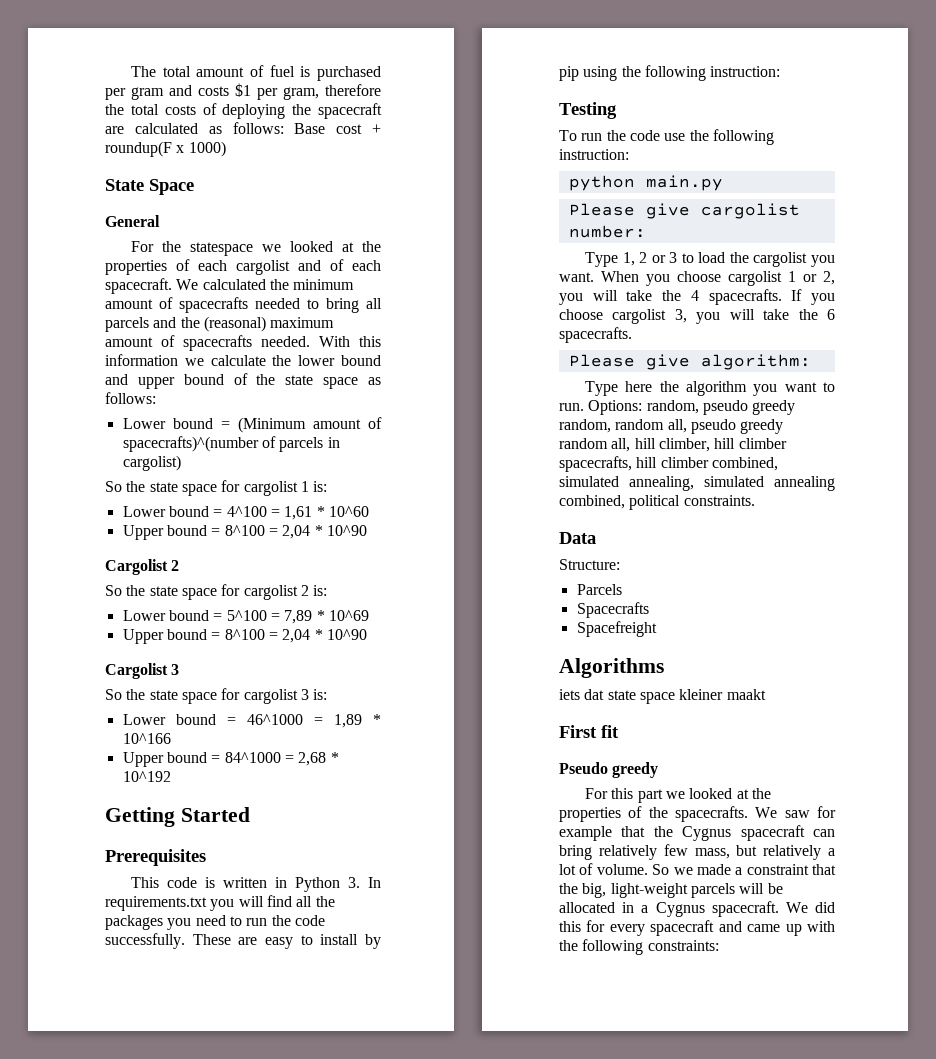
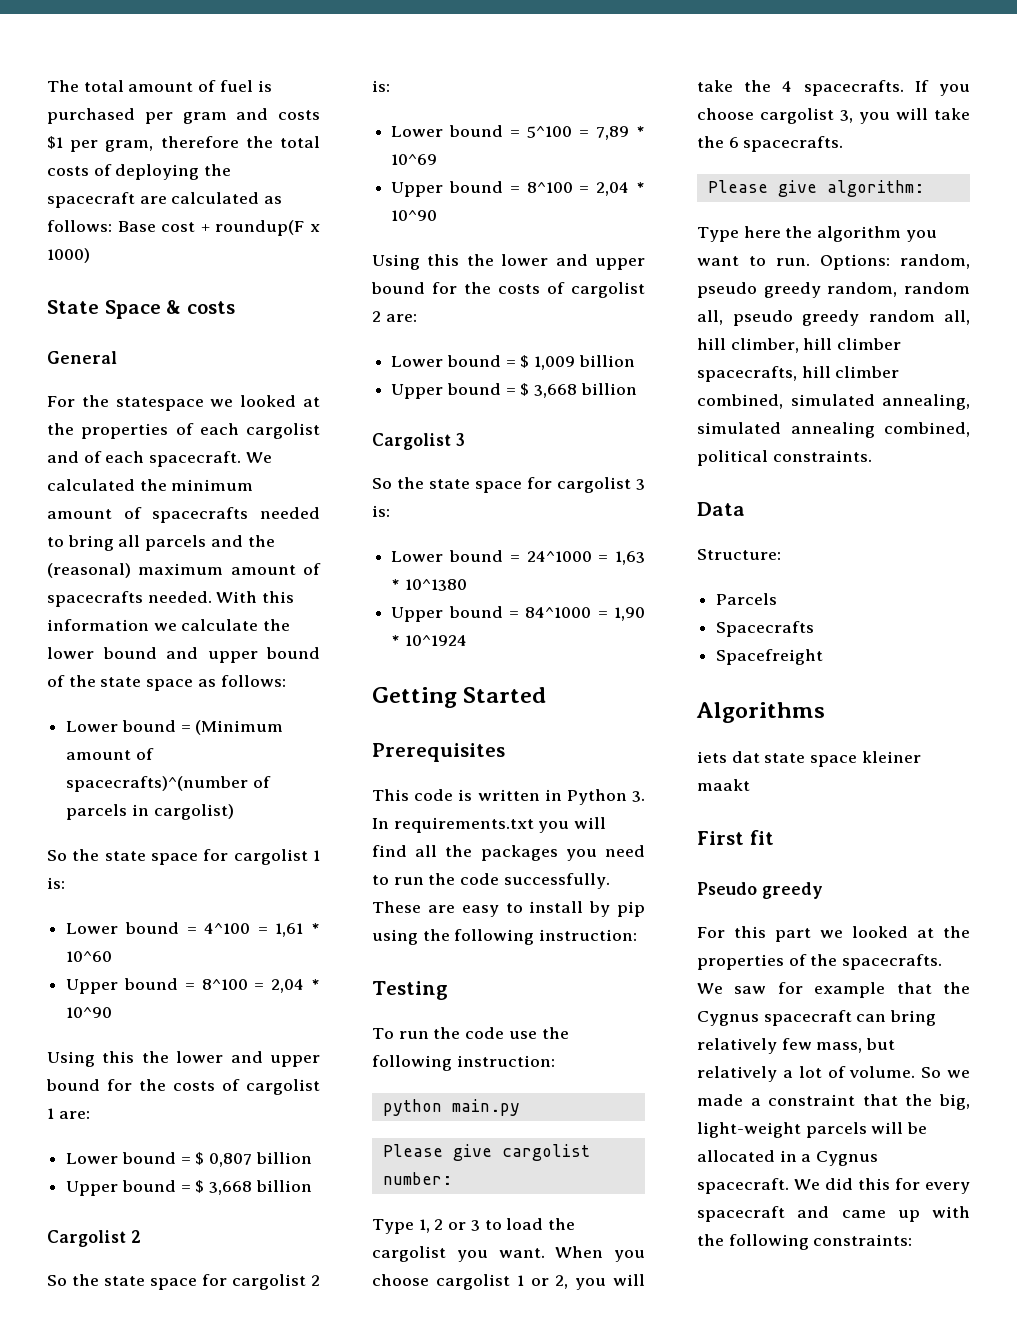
- State Space
+ State Space & costs
+ Using this the lower and upper bound for the costs of cargolist 1 are:
+ Lower bound = $ 0,807 billion
+ Upper bound = $ 3,668 billion
+ Using this the lower and upper bound for the costs of cargolist 2 are:
+ Lower bound = $ 1,009 billion
+ Upper bound = $ 3,668 billion
- Lower bound = 46^1000 = 1,89 * 10^166
+ Lower bound = 24^1000 = 1,63 * 10^1380
- Upper bound = 84^1000 = 2,68 * 10^192
+ Upper bound = 84^1000 = 1,90 * 10^1924

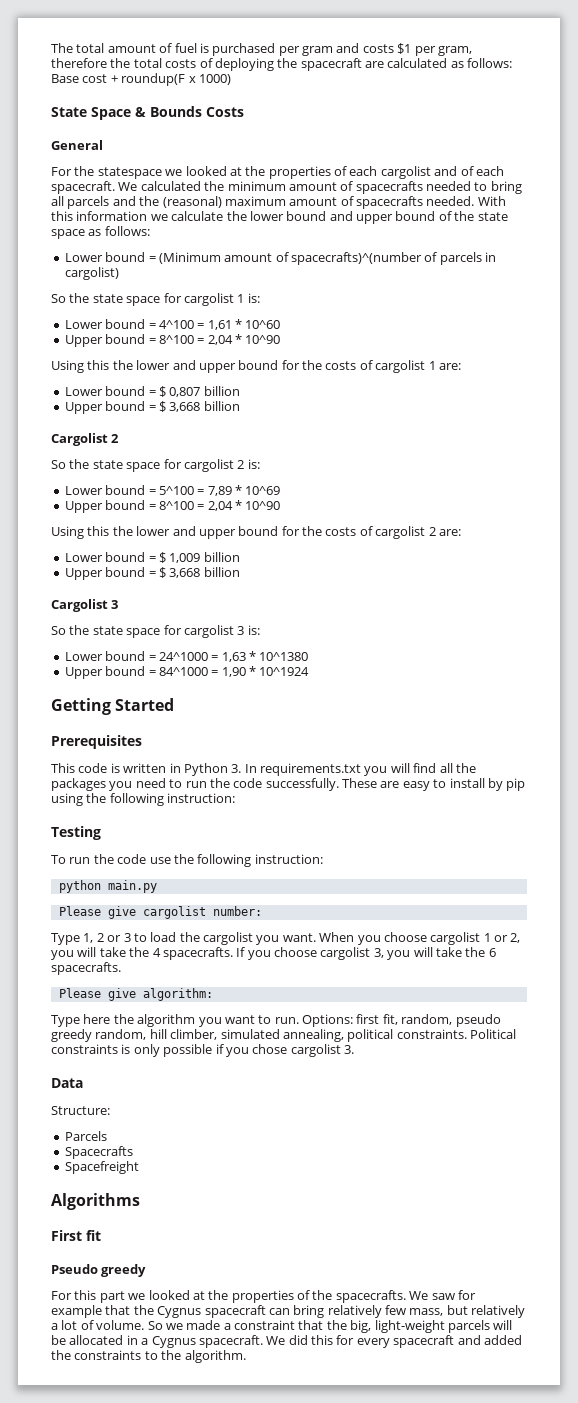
- State Space & costs
+ State Space & Bounds Costs
- Options: random, pseudo greedy random, random all, pseudo greedy random all, hill climber, hill climber spacecrafts, hill climber combined, simulated annealing, simulated annealing combined, political constraints.
+ Options: first fit, random, pseudo greedy random, hill climber, simulated annealing, political constraints. Political constraints is only possible if you chose cargolist 3.
- iets dat state space kleiner maakt
- We did this for every spacecraft and came up with the following constraints:
+ We did this for every spacecraft and added the constraints to the algorithm.

